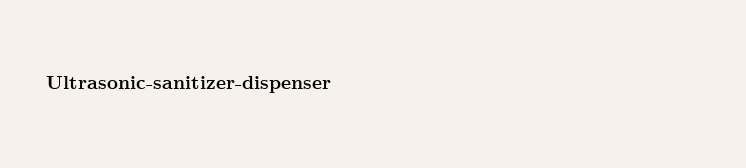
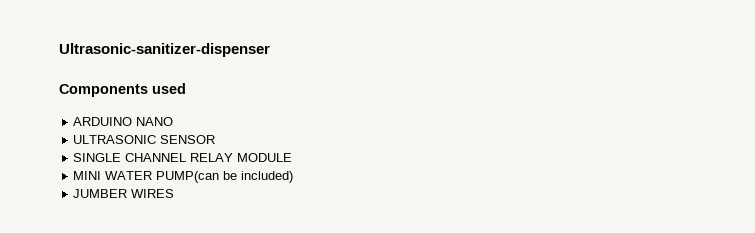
+ Components used
+ ARDUINO NANO
+ ULTRASONIC SENSOR
+ SINGLE CHANNEL RELAY MODULE
+ MINI WATER PUMP(can be included)
+ JUMBER WIRES

